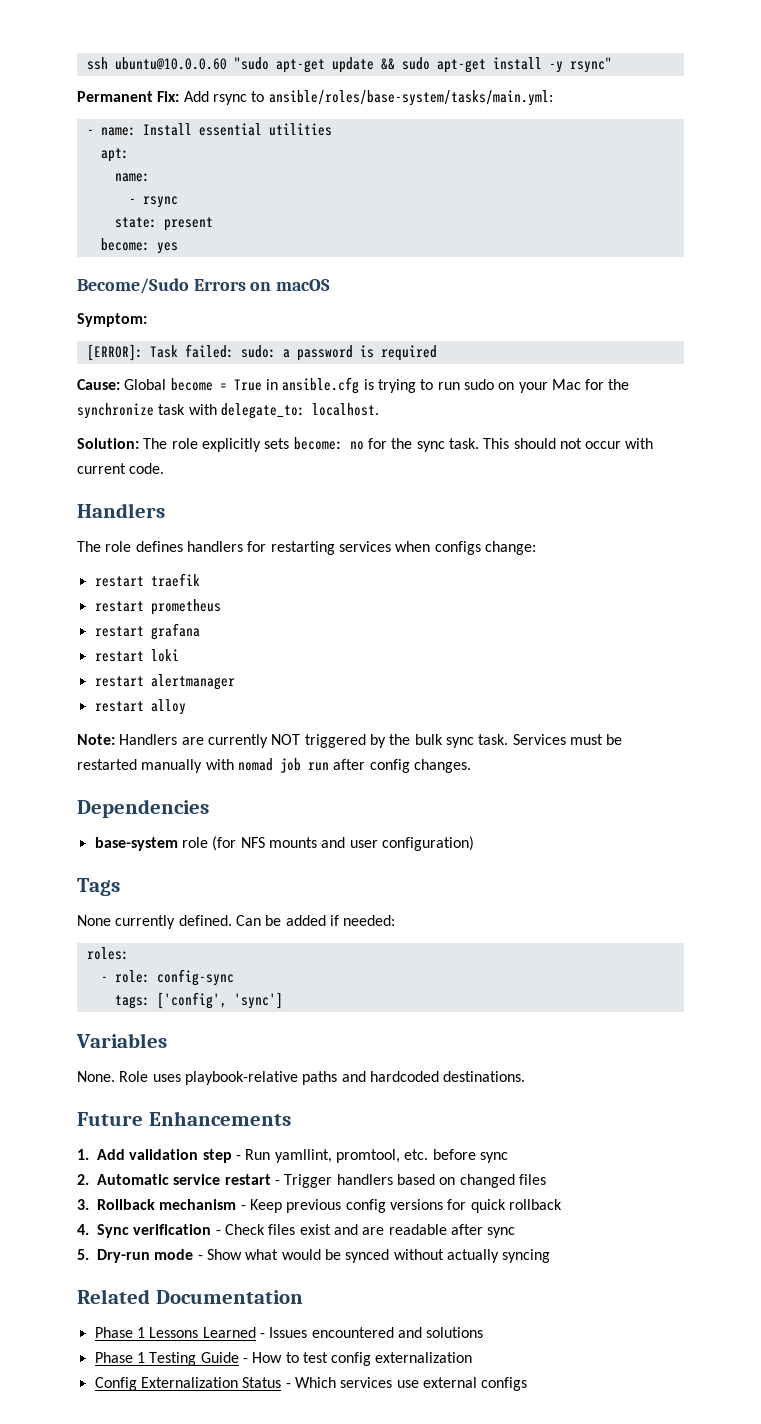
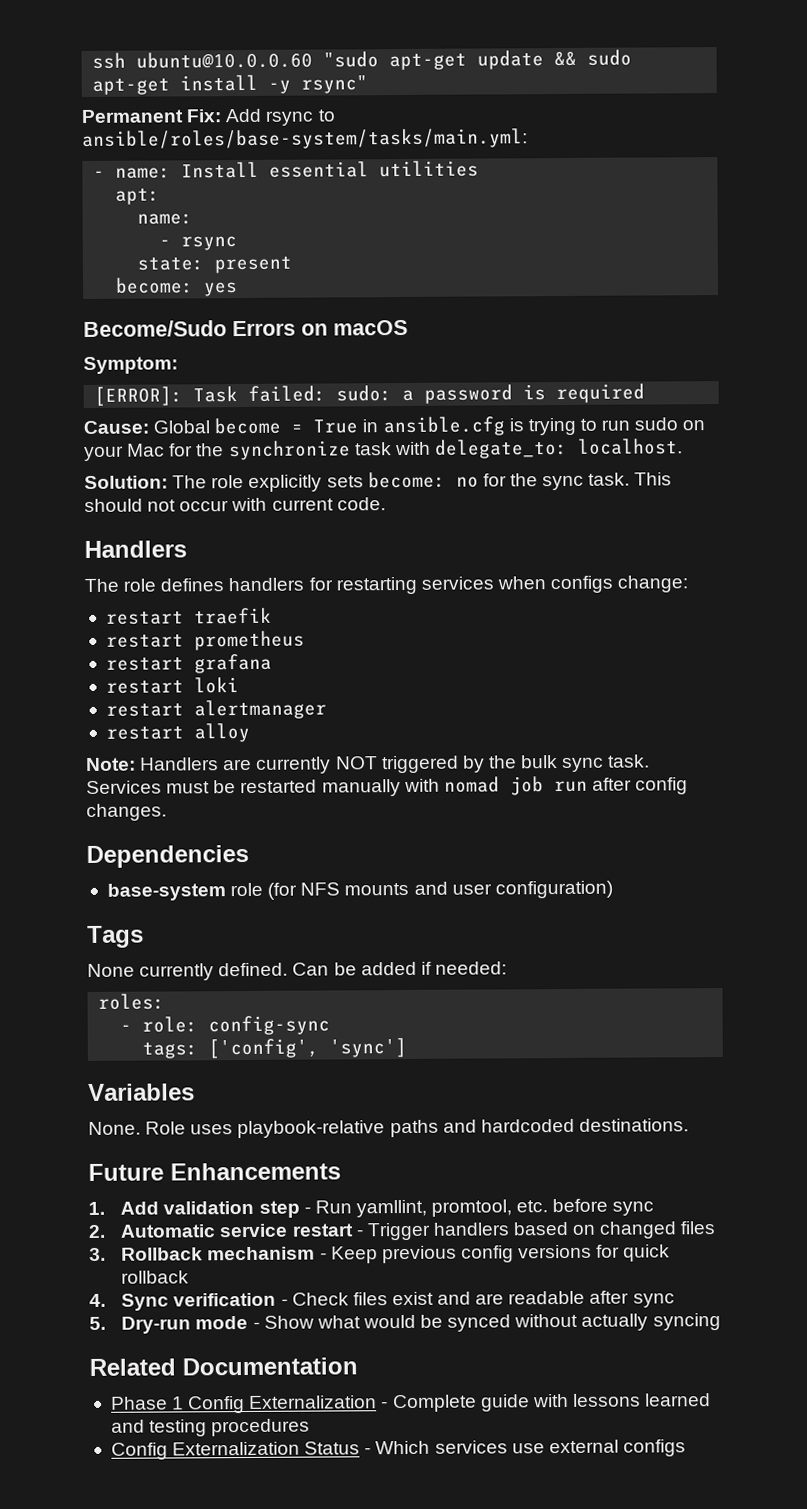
- Phase 1 Lessons Learned - Issues encountered and solutions
- Phase 1 Testing Guide - How to test config externalization
+ Phase 1 Config Externalization - Complete guide with lessons learned and testing procedures

